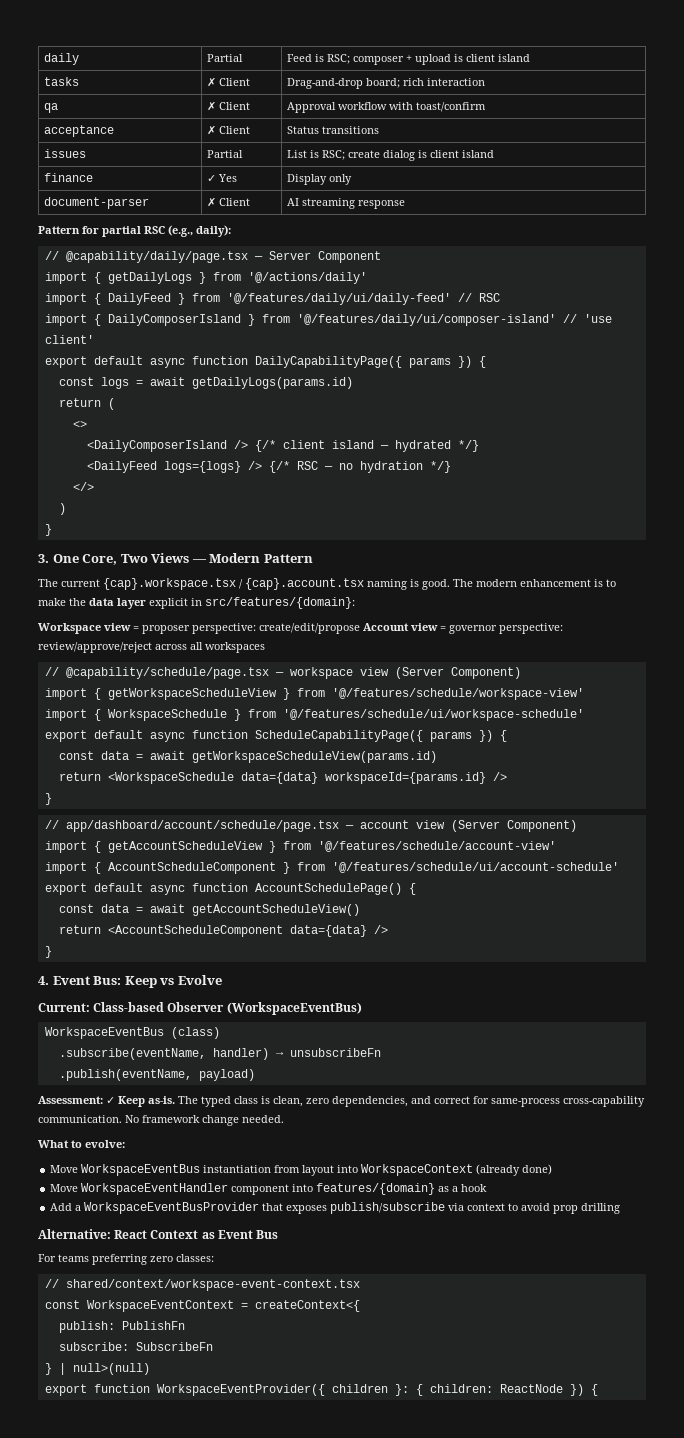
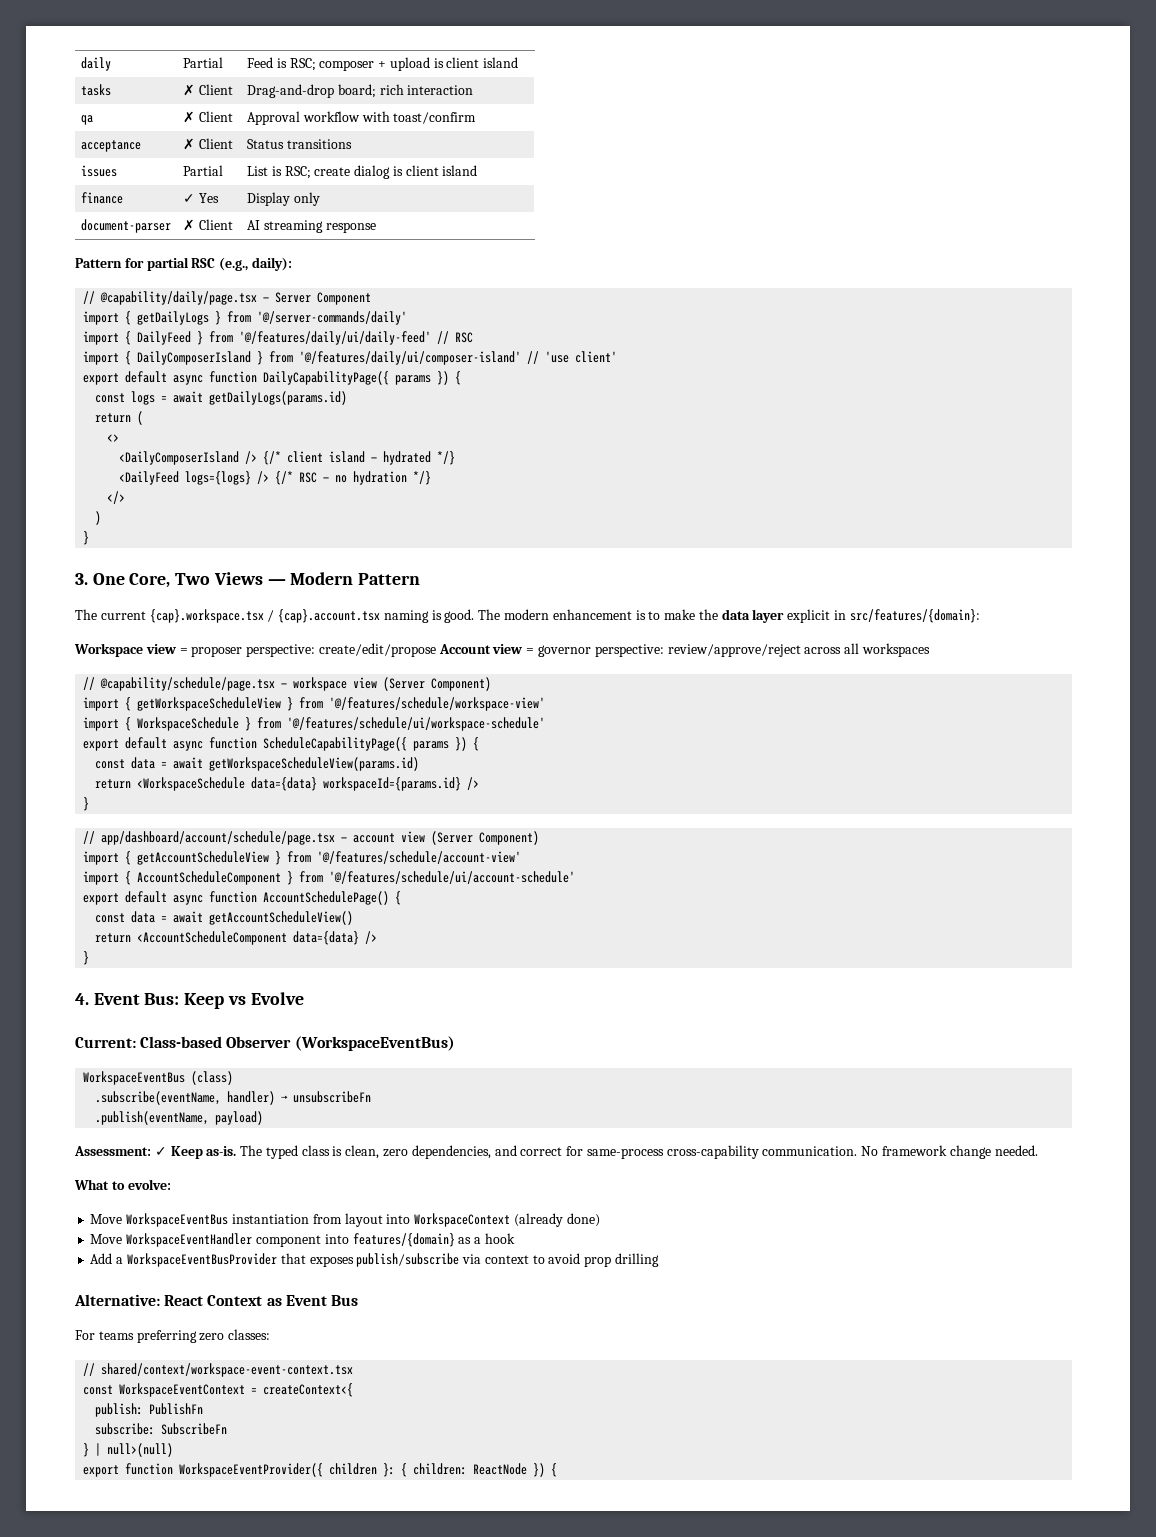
- import { getDailyLogs } from '@/actions/daily'
+ import { getDailyLogs } from '@/server-commands/daily'

